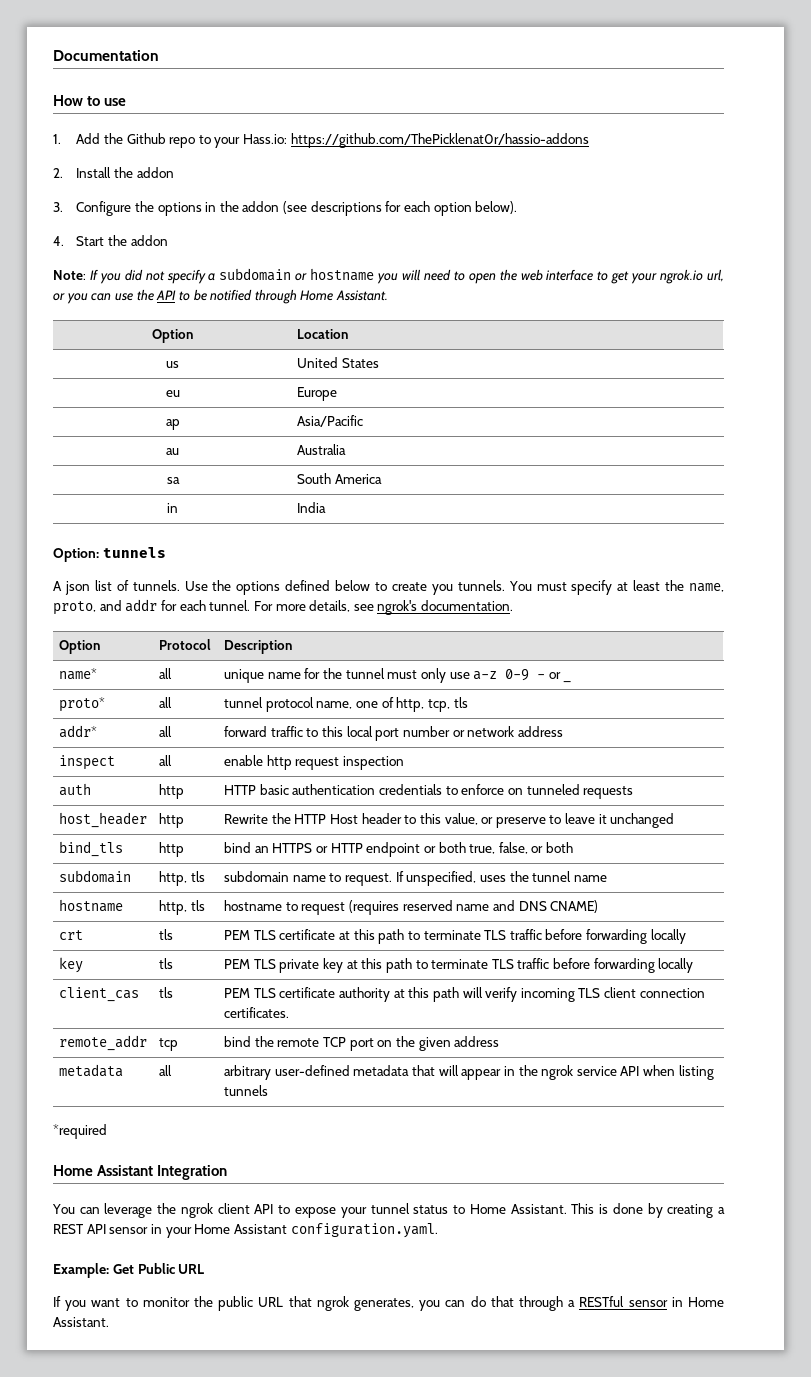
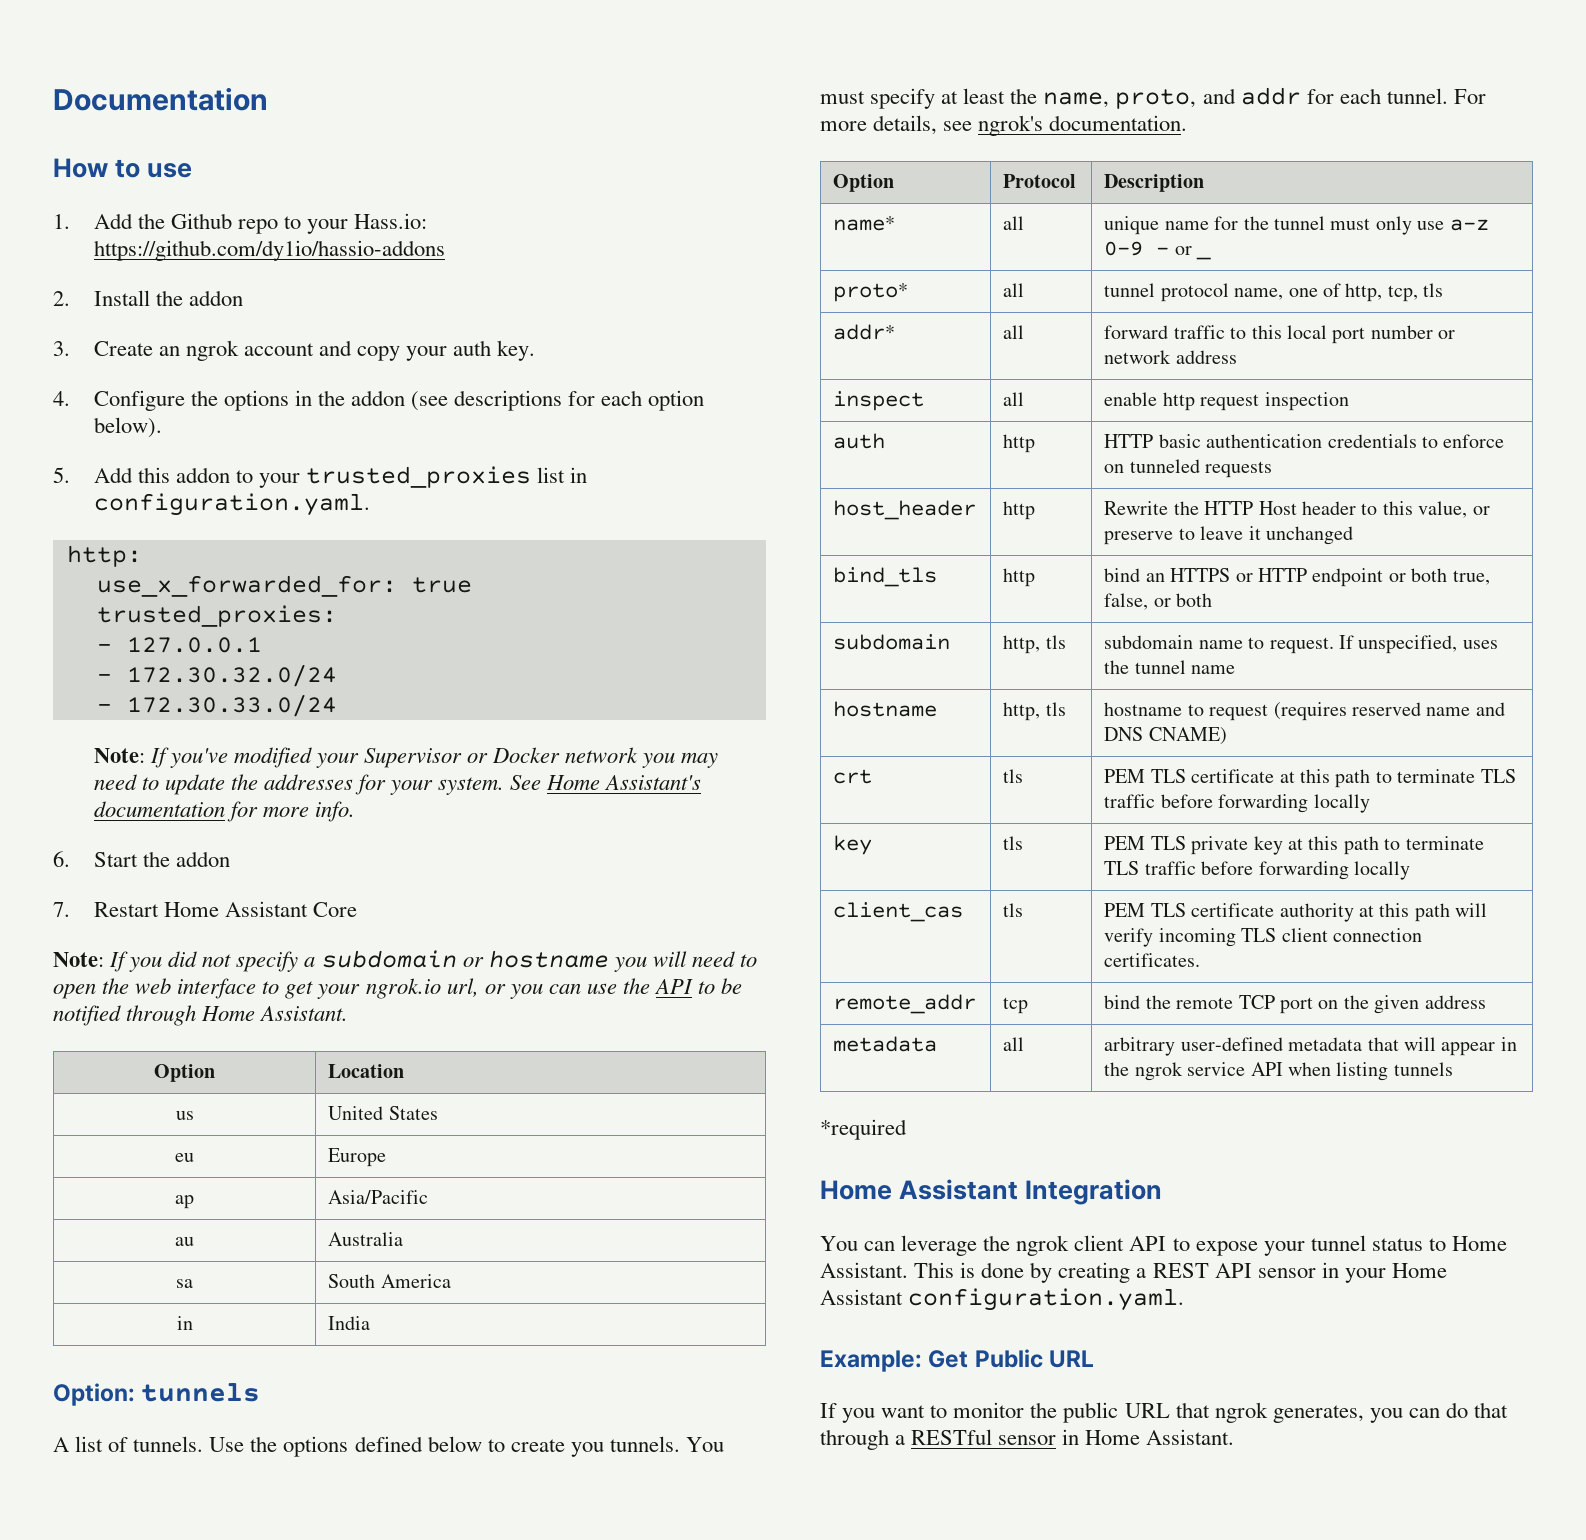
- 1. Add the Github repo to your Hass.io: https://github.com/ThePicklenat0r/hassio-addons
+ 1. Add the Github repo to your Hass.io: https://github.com/dy1io/hassio-addons
- 3. Configure the options in the addon (see descriptions for each option below).
+ 3. Create an ngrok account and copy your auth key.
+ 4. Configure the options in the addon (see descriptions for each option below).
- 4. Start the addon
+ 5. Add this addon to your trusted_proxies list in configuration.yaml.
+ http:
+ use_x_forwarded_for: true
+ trusted_proxies:
+ - 127.0.0.1
+ - 172.30.32.0/24
+ - 172.30.33.0/24
+ Note: If you've modified your Supervisor or Docker network you may need to update the addresses for your system. See Home Assistant's documentation for more info.
+ 6. Start the addon
+ 7. Restart Home Assistant Core
- A json list of tunnels.
+ A list of tunnels.

